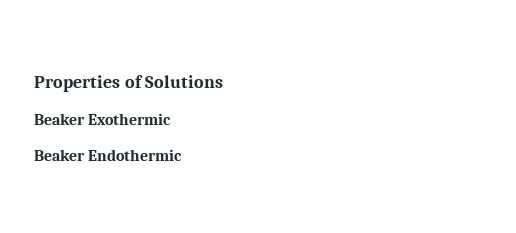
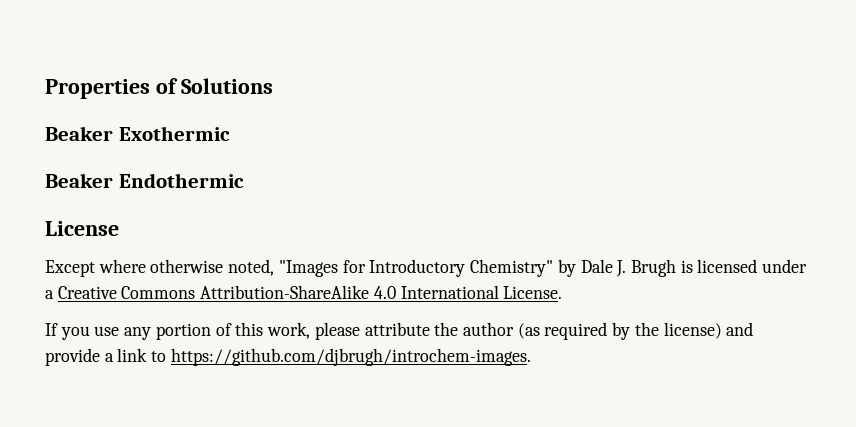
+ License
+ Except where otherwise noted, "Images for Introductory Chemistry" by Dale J. Brugh is licensed under a Creative Commons Attribution-ShareAlike 4.0 International License.
+ If you use any portion of this work, please attribute the author (as required by the license) and provide a link to https://github.com/djbrugh/introchem-images.

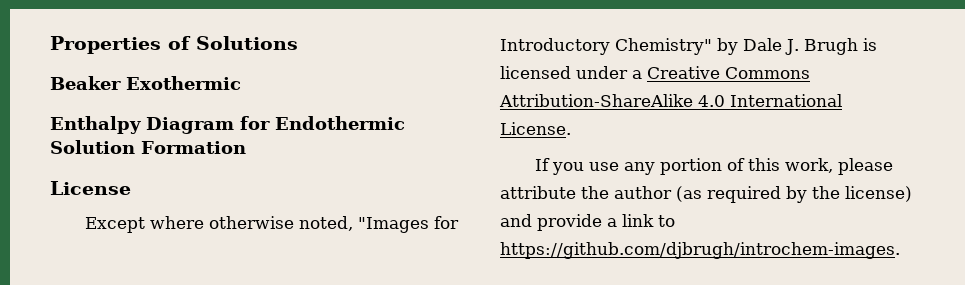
- Beaker Endothermic
+ Enthalpy Diagram for Endothermic Solution Formation

